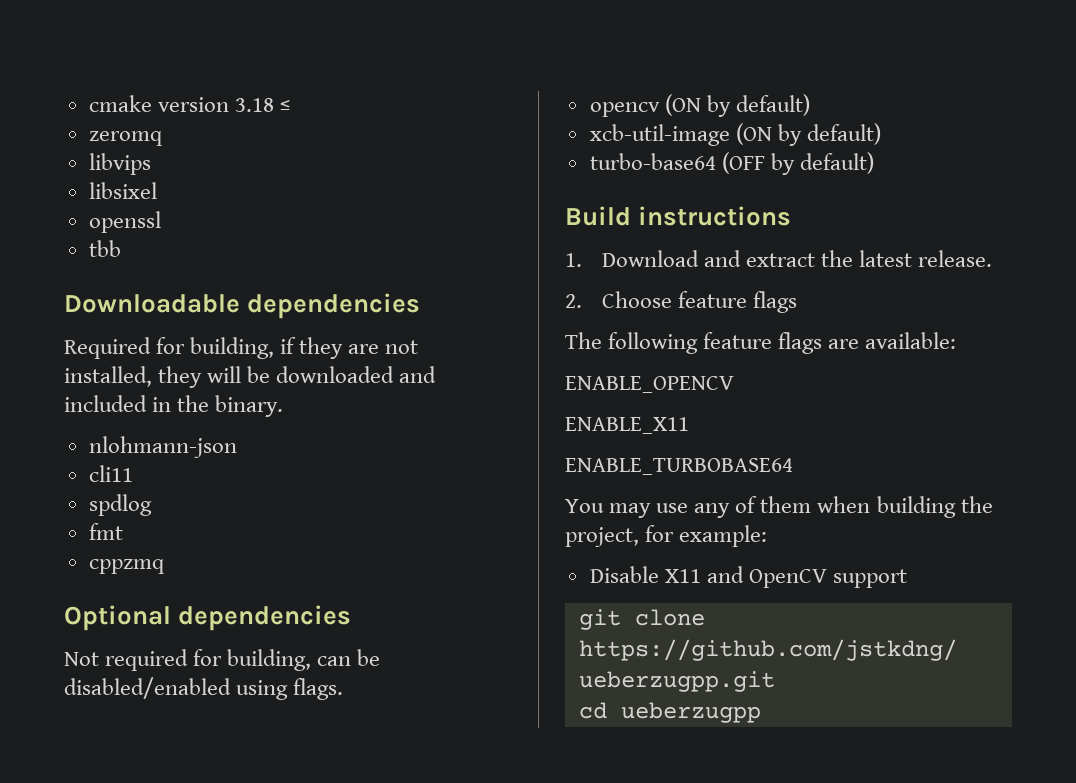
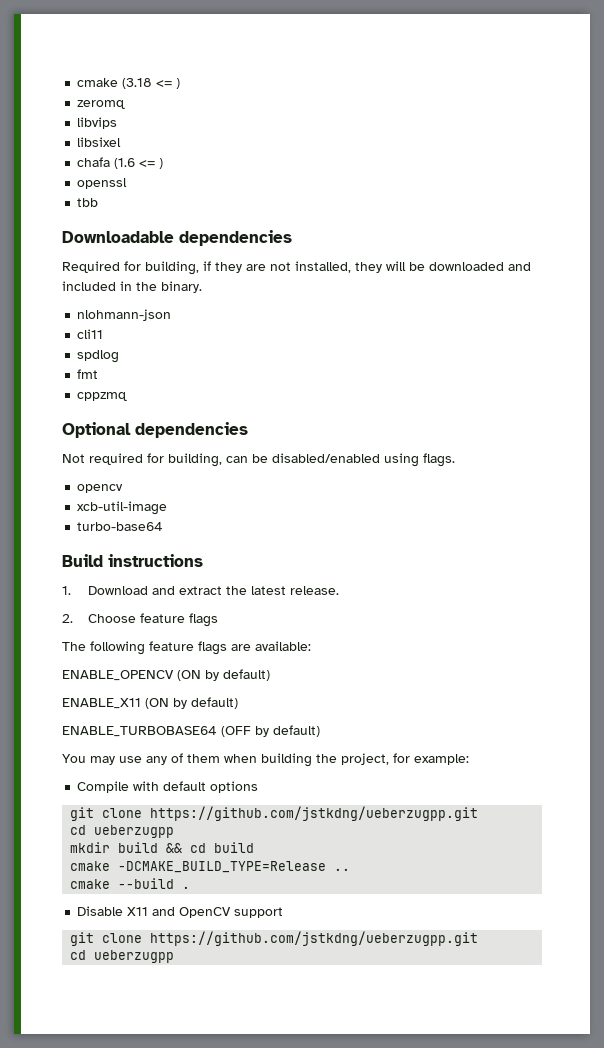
- cmake version 3.18 ≤
+ cmake (3.18 <= )
+ chafa (1.6 <= )
- opencv (ON by default)
- xcb-util-image (ON by default)
- turbo-base64 (OFF by default)
+ opencv
+ xcb-util-image
+ turbo-base64
- ENABLE_OPENCV
- ENABLE_X11
- ENABLE_TURBOBASE64
+ ENABLE_OPENCV (ON by default)
+ ENABLE_X11 (ON by default)
+ ENABLE_TURBOBASE64 (OFF by default)
+ Compile with default options
+ git clone https://github.com/jstkdng/ueberzugpp.git
+ cd ueberzugpp
+ mkdir build && cd build
+ cmake -DCMAKE_BUILD_TYPE=Release ..
+ cmake --build .

